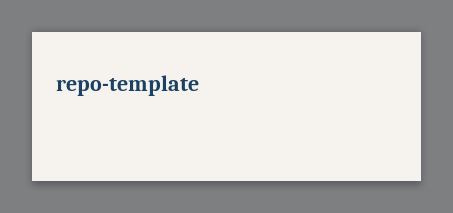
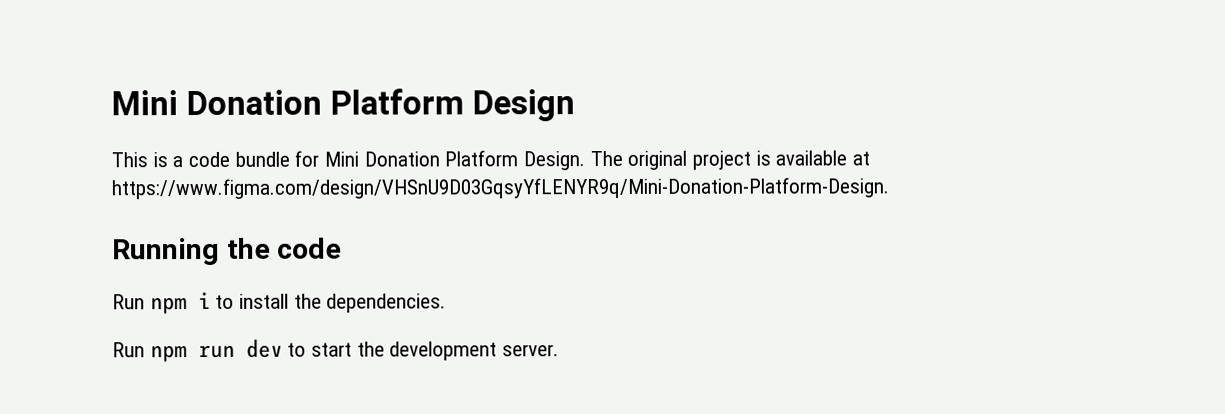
- repo-template
+ Mini Donation Platform Design
+ This is a code bundle for Mini Donation Platform Design. The original project is available at https://www.figma.com/design/VHSnU9D03GqsyYfLENYR9q/Mini-Donation-Platform-Design.
+ Running the code
+ Run npm i to install the dependencies.
+ Run npm run dev to start the development server.

